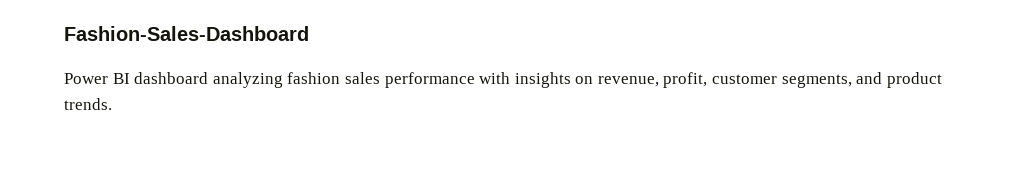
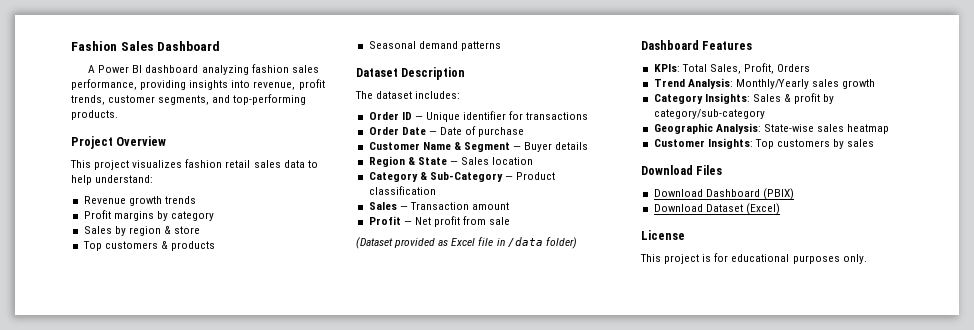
- Fashion-Sales-Dashboard
- Power BI dashboard analyzing fashion sales performance with insights on revenue, profit, customer segments, and product trends.
+ Fashion Sales Dashboard
+ A Power BI dashboard analyzing fashion sales performance, providing insights into revenue, profit trends, customer segments, and top-performing products.
+ Project Overview
+ This project visualizes fashion retail sales data to help understand:
+ Revenue growth trends
+ Profit margins by category
+ Sales by region & store
+ Top customers & products
+ Seasonal demand patterns
+ Dataset Description
+ The dataset includes:
+ Order ID — Unique identifier for transactions
+ Order Date — Date of purchase
+ Customer Name & Segment — Buyer details
+ Region & State — Sales location
+ Category & Sub-Category — Product classification
+ Sales — Transaction amount
+ Profit — Net profit from sale
+ (Dataset provided as Excel file in /data folder)
+ Dashboard Features
+ KPIs: Total Sales, Profit, Orders
+ Trend Analysis: Monthly/Yearly sales growth
+ Category Insights: Sales & profit by category/sub-category
+ Geographic Analysis: State-wise sales heatmap
+ Customer Insights: Top customers by sales
+ Download Files
+ Download Dashboard (PBIX)
+ Download Dataset (Excel)
+ License
+ This project is for educational purposes only.

